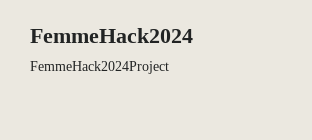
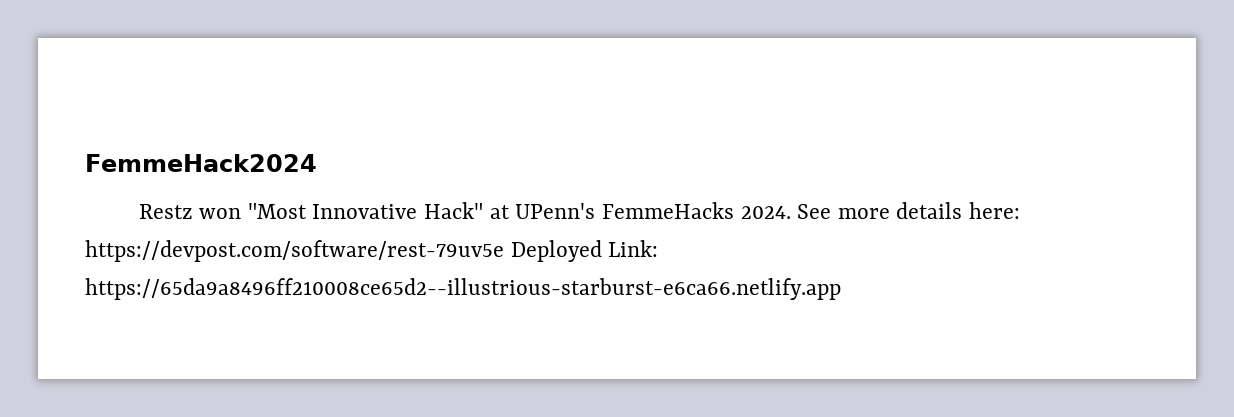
- FemmeHack2024Project
+ Restz won "Most Innovative Hack" at UPenn's FemmeHacks 2024. See more details here: https://devpost.com/software/rest-79uv5e Deployed Link: https://65da9a8496ff210008ce65d2--illustrious-starburst-e6ca66.netlify.app

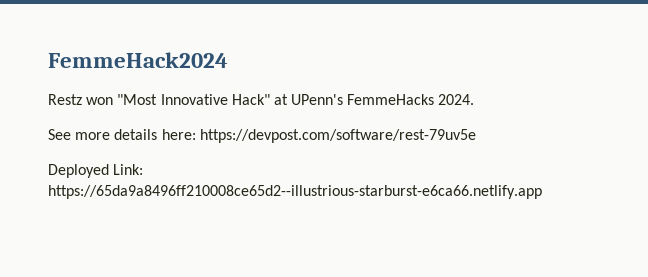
- Restz won "Most Innovative Hack" at UPenn's FemmeHacks 2024. See more details here: https://devpost.com/software/rest-79uv5e Deployed Link: https://65da9a8496ff210008ce65d2--illustrious-starburst-e6ca66.netlify.app
+ Restz won "Most Innovative Hack" at UPenn's FemmeHacks 2024.
+ See more details here: https://devpost.com/software/rest-79uv5e
+ Deployed Link: https://65da9a8496ff210008ce65d2--illustrious-starburst-e6ca66.netlify.app

